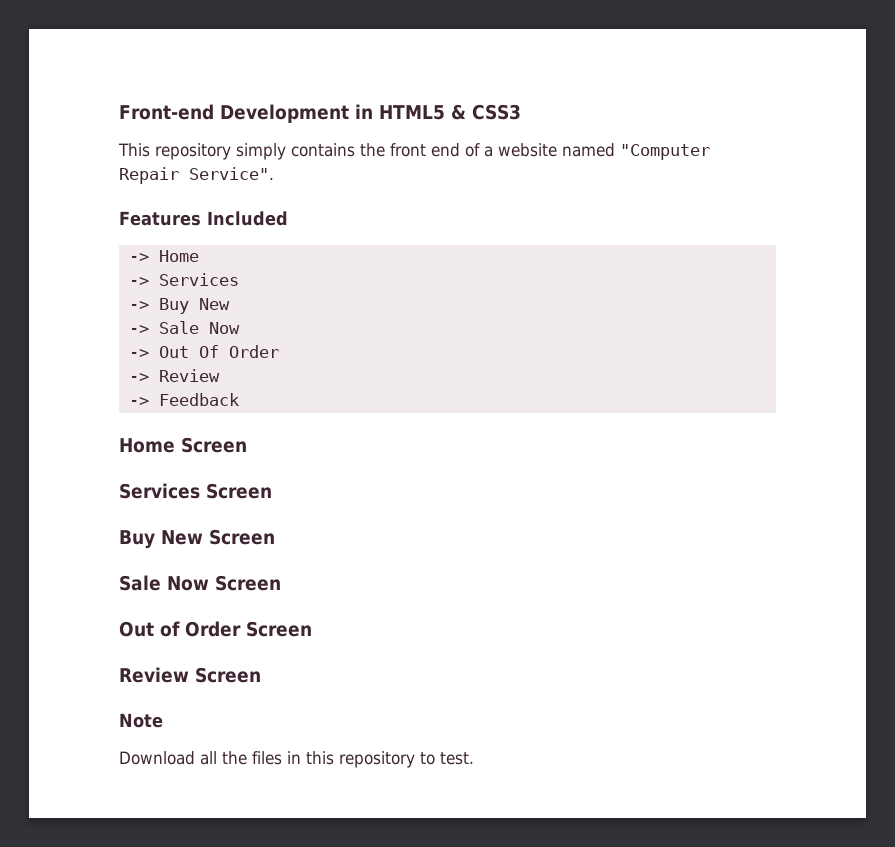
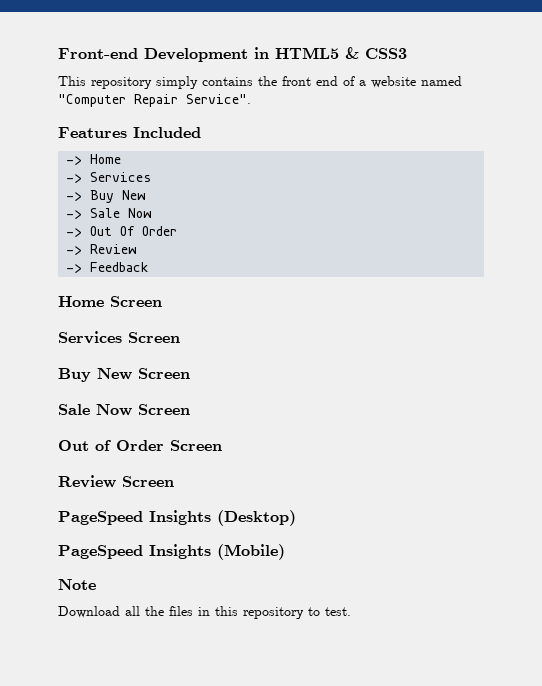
+ PageSpeed Insights (Desktop)
+ PageSpeed Insights (Mobile)

